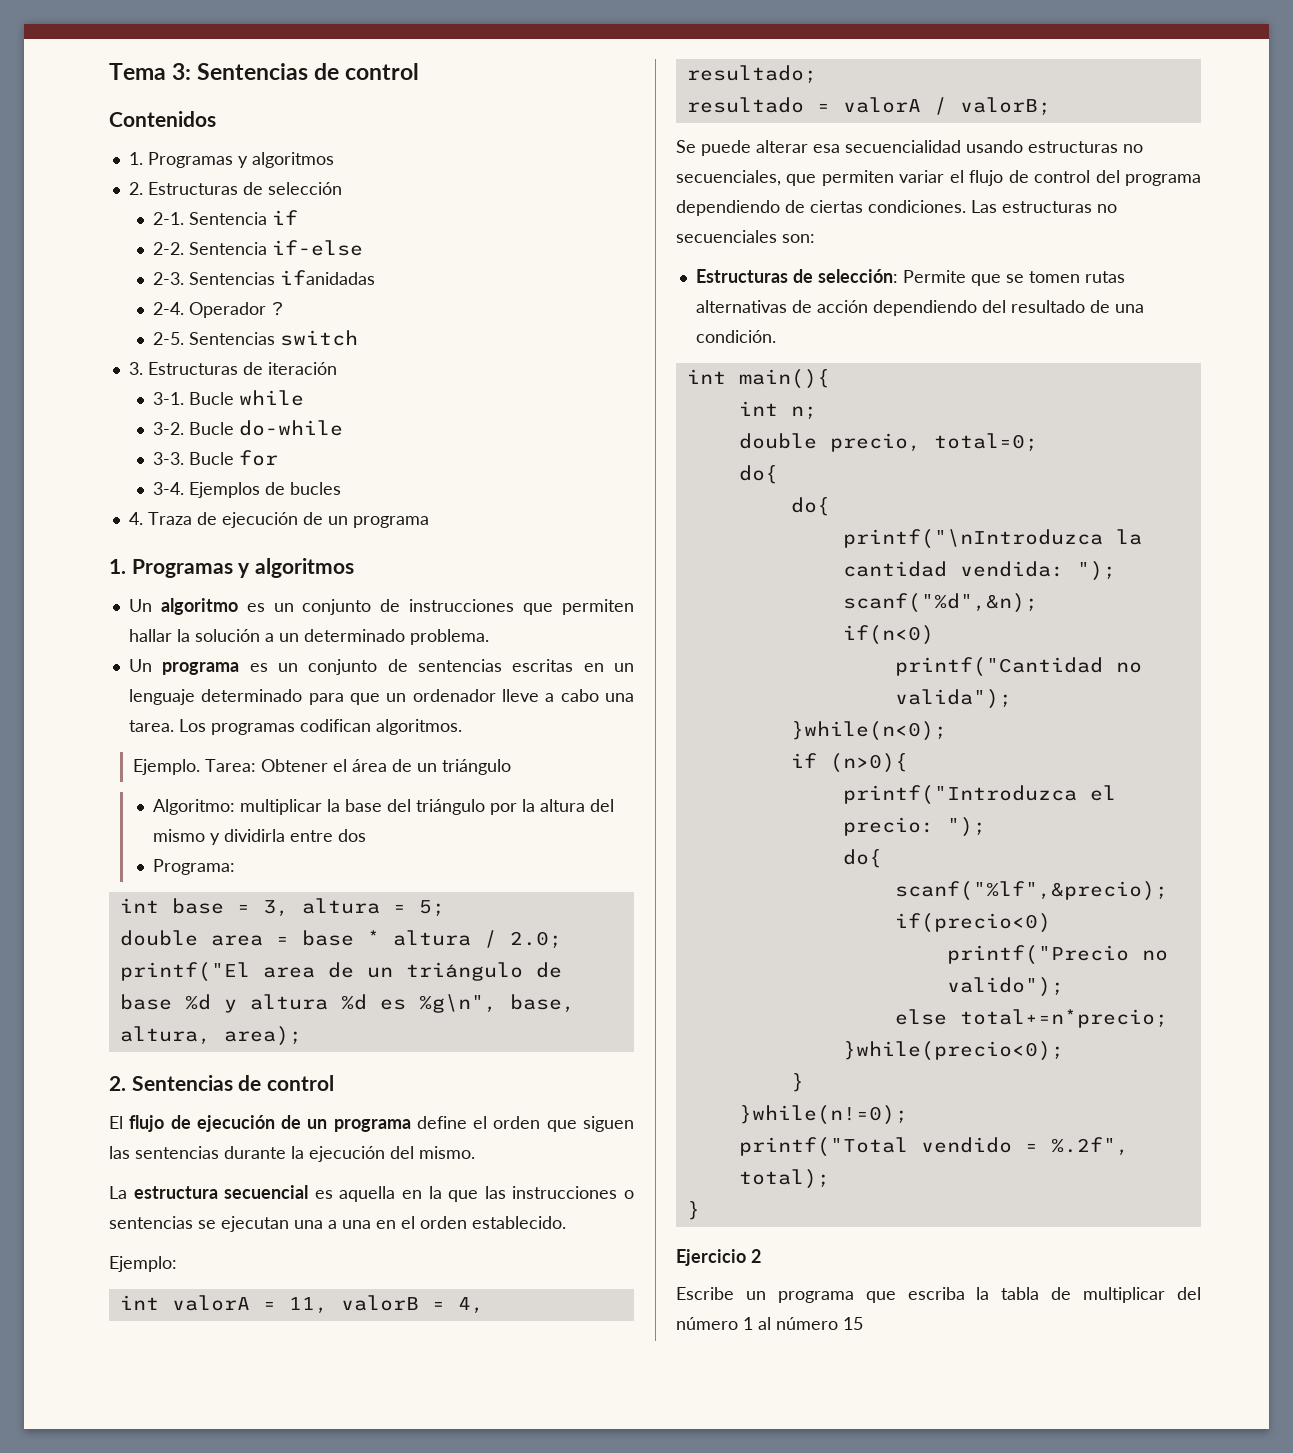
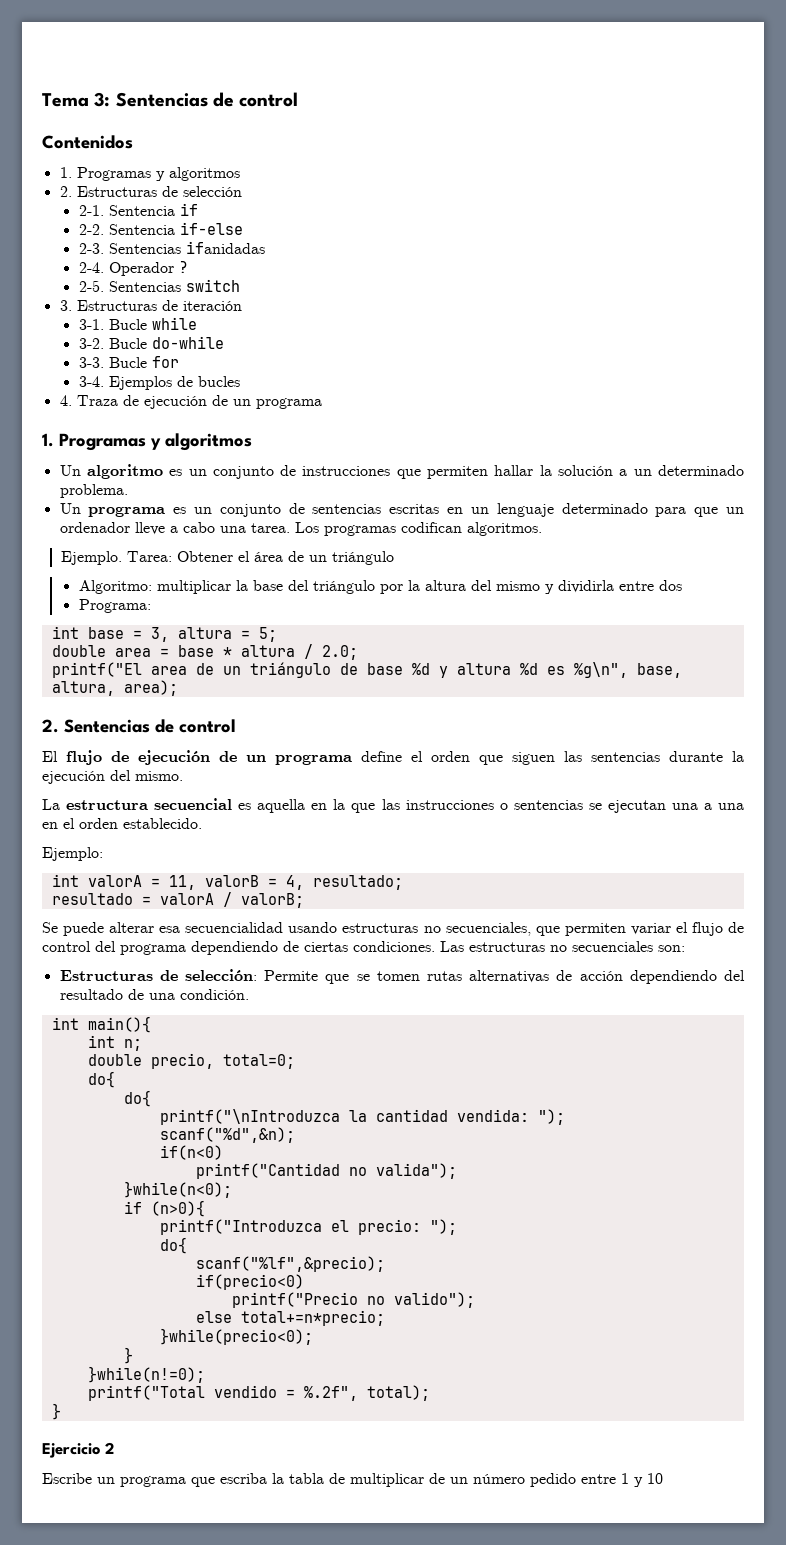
- Escribe un programa que escriba la tabla de multiplicar del número 1 al número 15
+ Escribe un programa que escriba la tabla de multiplicar de un número pedido entre 1 y 10

